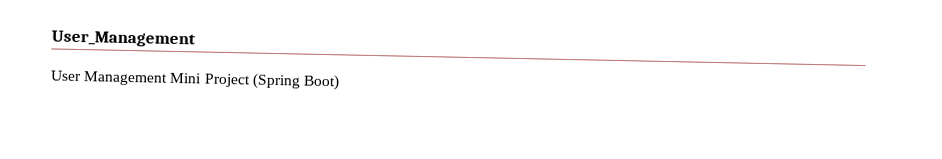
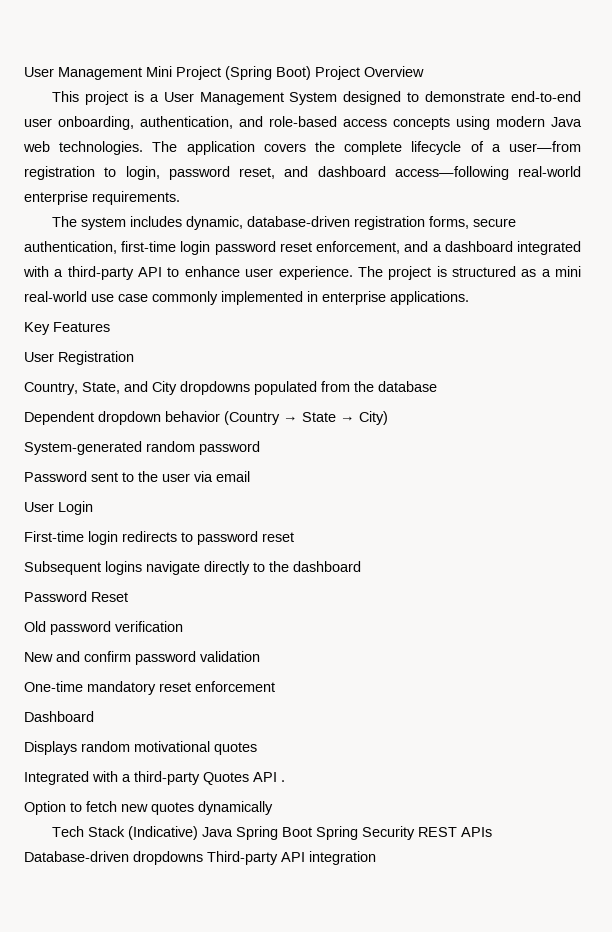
- User_Management
- User Management Mini Project (Spring Boot)
+ User Management Mini Project (Spring Boot) Project Overview
+ This project is a User Management System designed to demonstrate end-to-end user onboarding, authentication, and role-based access concepts using modern Java web technologies. The application covers the complete lifecycle of a user—from registration to login, password reset, and dashboard access—following real-world enterprise requirements.
+ The system includes dynamic, database-driven registration forms, secure authentication, first-time login password reset enforcement, and a dashboard integrated with a third-party API to enhance user experience. The project is structured as a mini real-world use case commonly implemented in enterprise applications.
+ Key Features
+ User Registration
+ Country, State, and City dropdowns populated from the database
+ Dependent dropdown behavior (Country → State → City)
+ System-generated random password
+ Password sent to the user via email
+ User Login
+ First-time login redirects to password reset
+ Subsequent logins navigate directly to the dashboard
+ Password Reset
+ Old password verification
+ New and confirm password validation
+ One-time mandatory reset enforcement
+ Dashboard
+ Displays random motivational quotes
+ Integrated with a third-party Quotes API .
+ Option to fetch new quotes dynamically
+ Tech Stack (Indicative) Java Spring Boot Spring Security REST APIs Database-driven dropdowns Third-party API integration

